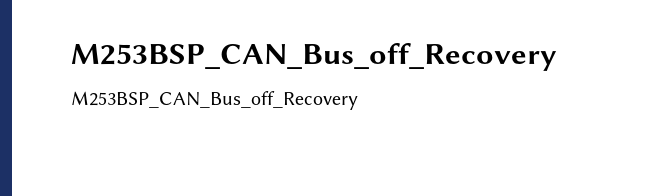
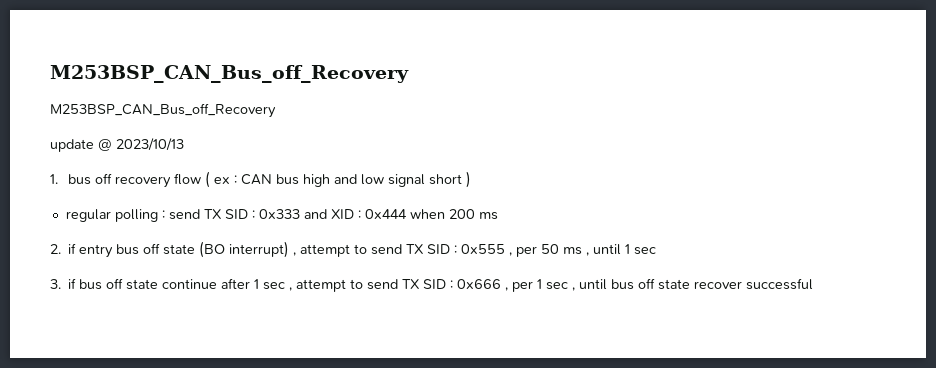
+ update @ 2023/10/13
+ 1. bus off recovery flow ( ex : CAN bus high and low signal short )
+ regular polling : send TX SID : 0x333 and XID : 0x444 when 200 ms
+ 2. if entry bus off state (BO interrupt) , attempt to send TX SID : 0x555 , per 50 ms , until 1 sec
+ 3. if bus off state continue after 1 sec , attempt to send TX SID : 0x666 , per 1 sec , until bus off state recover successful

